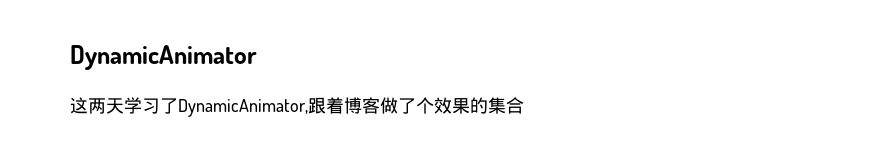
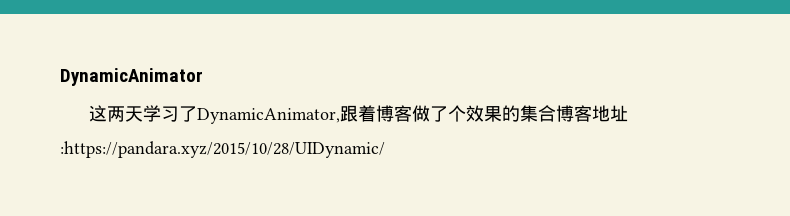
- 这两天学习了DynamicAnimator,跟着博客做了个效果的集合
+ 这两天学习了DynamicAnimator,跟着博客做了个效果的集合博客地址:https://pandara.xyz/2015/10/28/UIDynamic/

